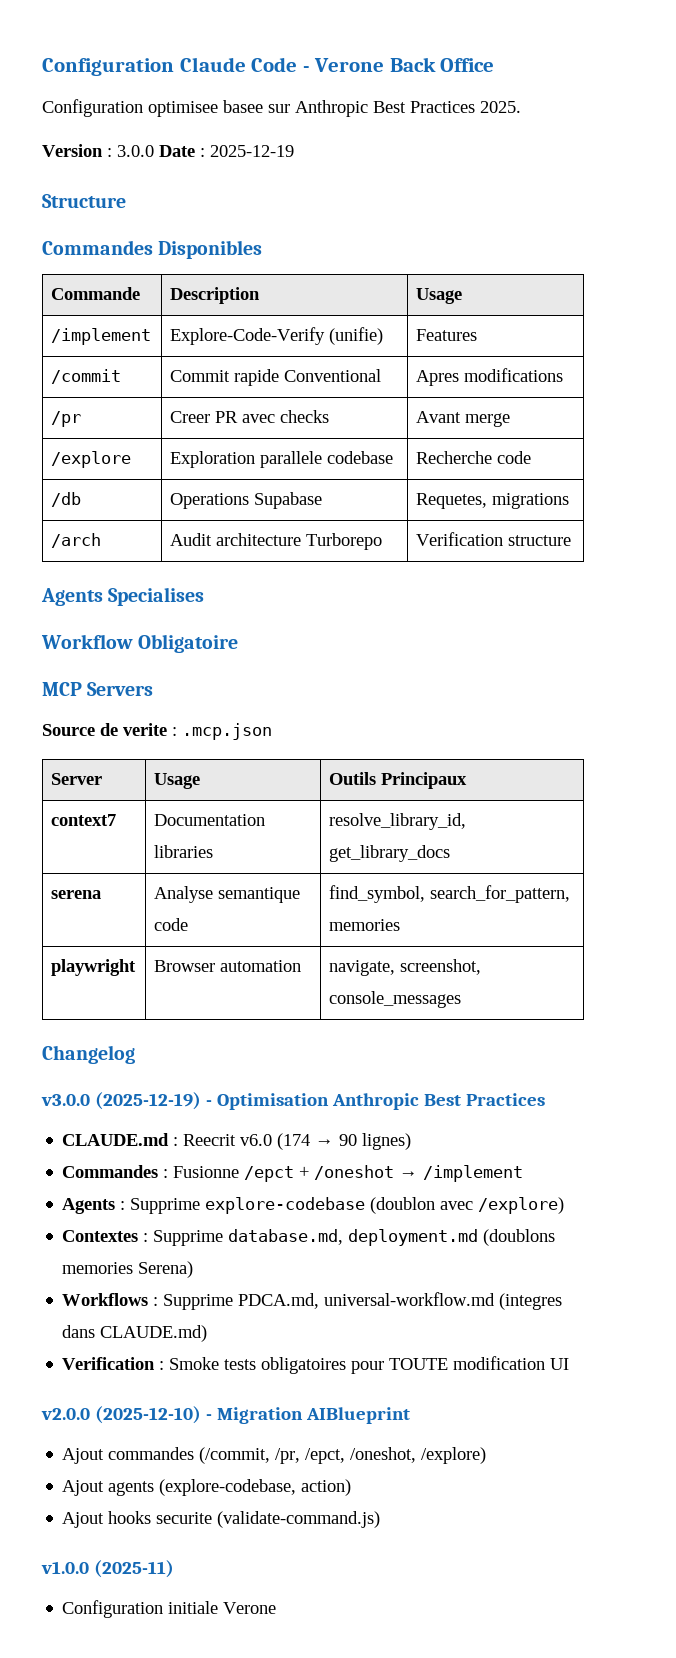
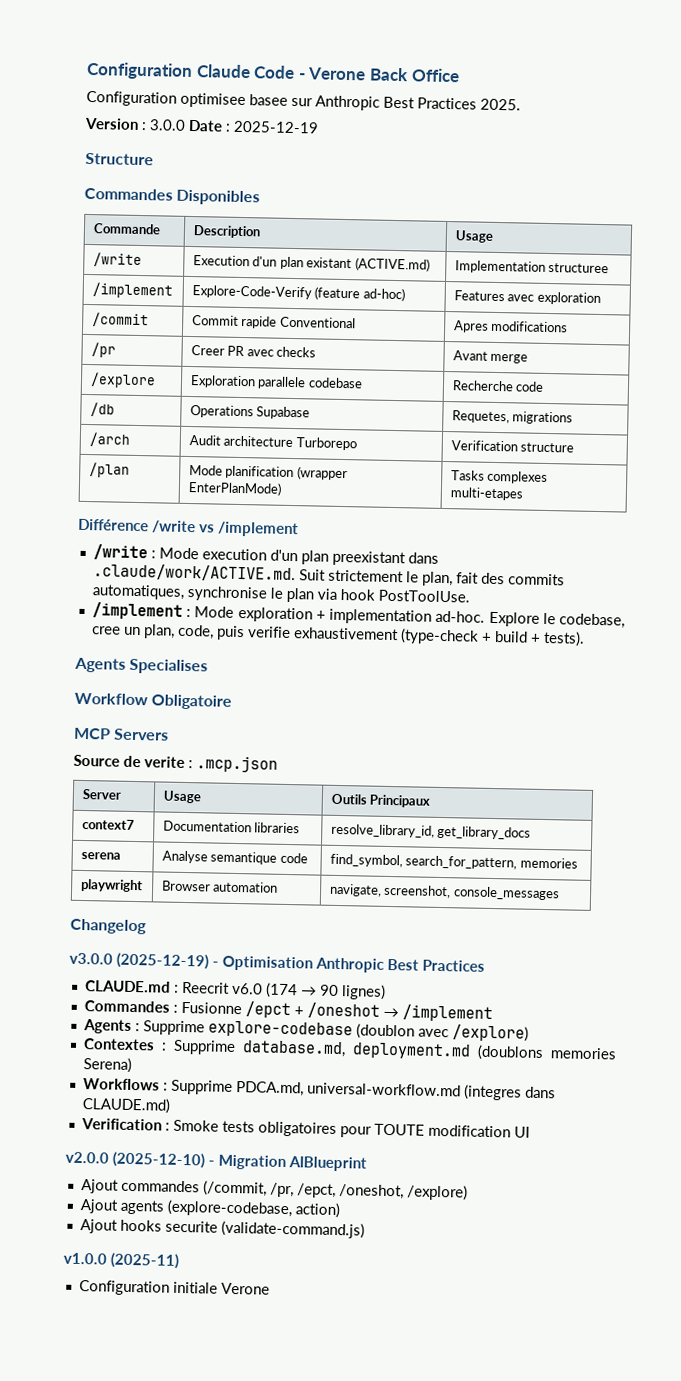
+ /write | Execution d'un plan existant (ACTIVE.md) | Implementation structuree
- /implement | Explore-Code-Verify (unifie) | Features
+ /implement | Explore-Code-Verify (feature ad-hoc) | Features avec exploration
+ /plan | Mode planification (wrapper EnterPlanMode) | Tasks complexes multi-etapes
+ Différence /write vs /implement
+ /write : Mode execution d'un plan preexistant dans .claude/work/ACTIVE.md. Suit strictement le plan, fait des commits automatiques, synchronise le plan via hook PostToolUse.
+ /implement : Mode exploration + implementation ad-hoc. Explore le codebase, cree un plan, code, puis verifie exhaustivement (type-check + build + tests).

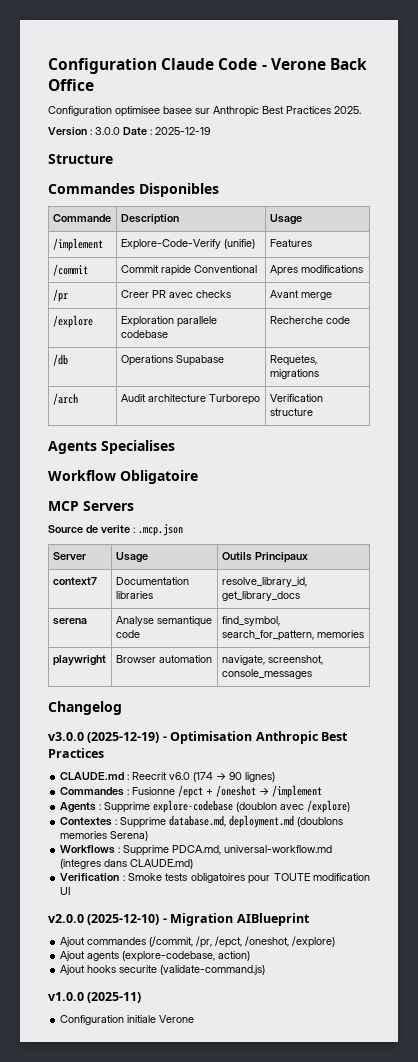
- /write | Execution d'un plan existant (ACTIVE.md) | Implementation structuree
- /implement | Explore-Code-Verify (feature ad-hoc) | Features avec exploration
+ /implement | Explore-Code-Verify (unifie) | Features
- /plan | Mode planification (wrapper EnterPlanMode) | Tasks complexes multi-etapes
- Différence /write vs /implement
- /write : Mode execution d'un plan preexistant dans .claude/work/ACTIVE.md. Suit strictement le plan, fait des commits automatiques, synchronise le plan via hook PostToolUse.
- /implement : Mode exploration + implementation ad-hoc. Explore le codebase, cree un plan, code, puis verifie exhaustivement (type-check + build + tests).

